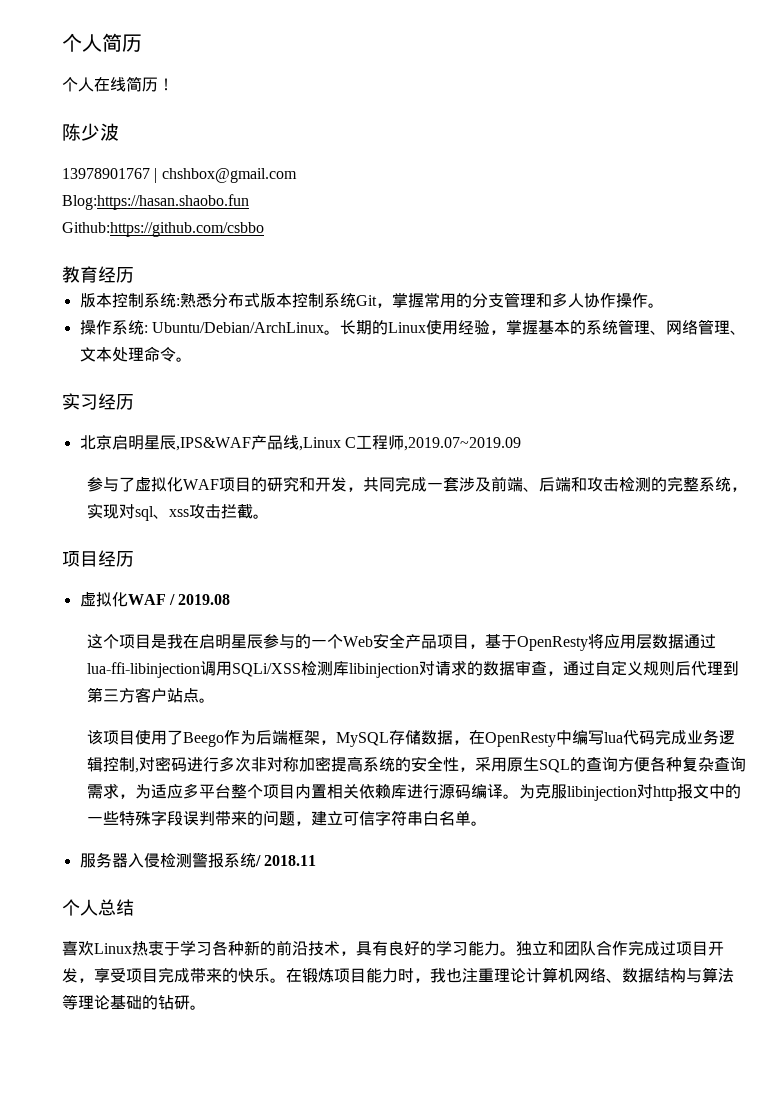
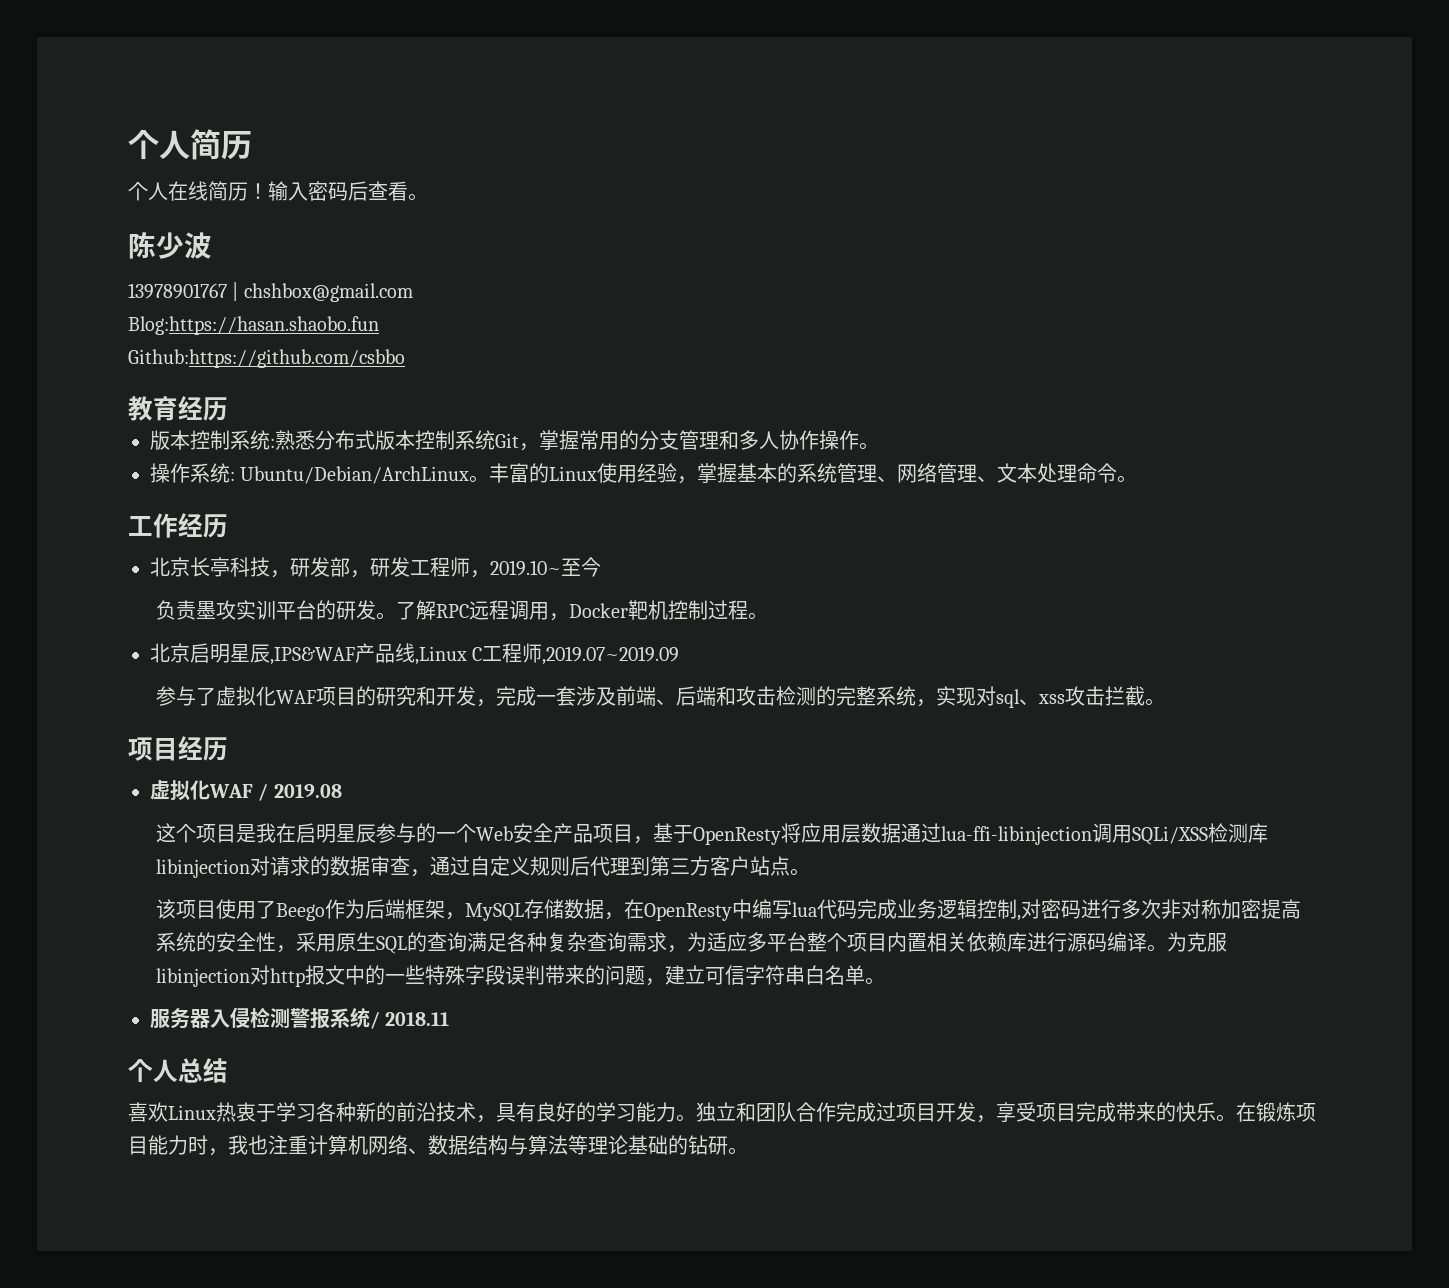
+ 输入密码后查看。
- 长期的Linux使用经验，掌握基本的系统管理、网络管理、文本处理命令。
+ 丰富的Linux使用经验，掌握基本的系统管理、网络管理、文本处理命令。
- 实习经历
+ 工作经历
+ 北京长亭科技，研发部，研发工程师，2019.10~至今
+ 负责墨攻实训平台的研发。了解RPC远程调用，Docker靶机控制过程。
- 参与了虚拟化WAF项目的研究和开发，共同完成一套涉及前端、后端和攻击检测的完整系统，实现对sql、xss攻击拦截。
+ 参与了虚拟化WAF项目的研究和开发，完成一套涉及前端、后端和攻击检测的完整系统，实现对sql、xss攻击拦截。
- 该项目使用了Beego作为后端框架，MySQL存储数据，在OpenResty中编写lua代码完成业务逻辑控制,对密码进行多次非对称加密提高系统的安全性，采用原生SQL的查询方便各种复杂查询需求，为适应多平台整个项目内置相关依赖库进行源码编译。
+ 该项目使用了Beego作为后端框架，MySQL存储数据，在OpenResty中编写lua代码完成业务逻辑控制,对密码进行多次非对称加密提高系统的安全性，采用原生SQL的查询满足各种复杂查询需求，为适应多平台整个项目内置相关依赖库进行源码编译。
- 在锻炼项目能力时，我也注重理论计算机网络、数据结构与算法等理论基础的钻研。
+ 在锻炼项目能力时，我也注重计算机网络、数据结构与算法等理论基础的钻研。

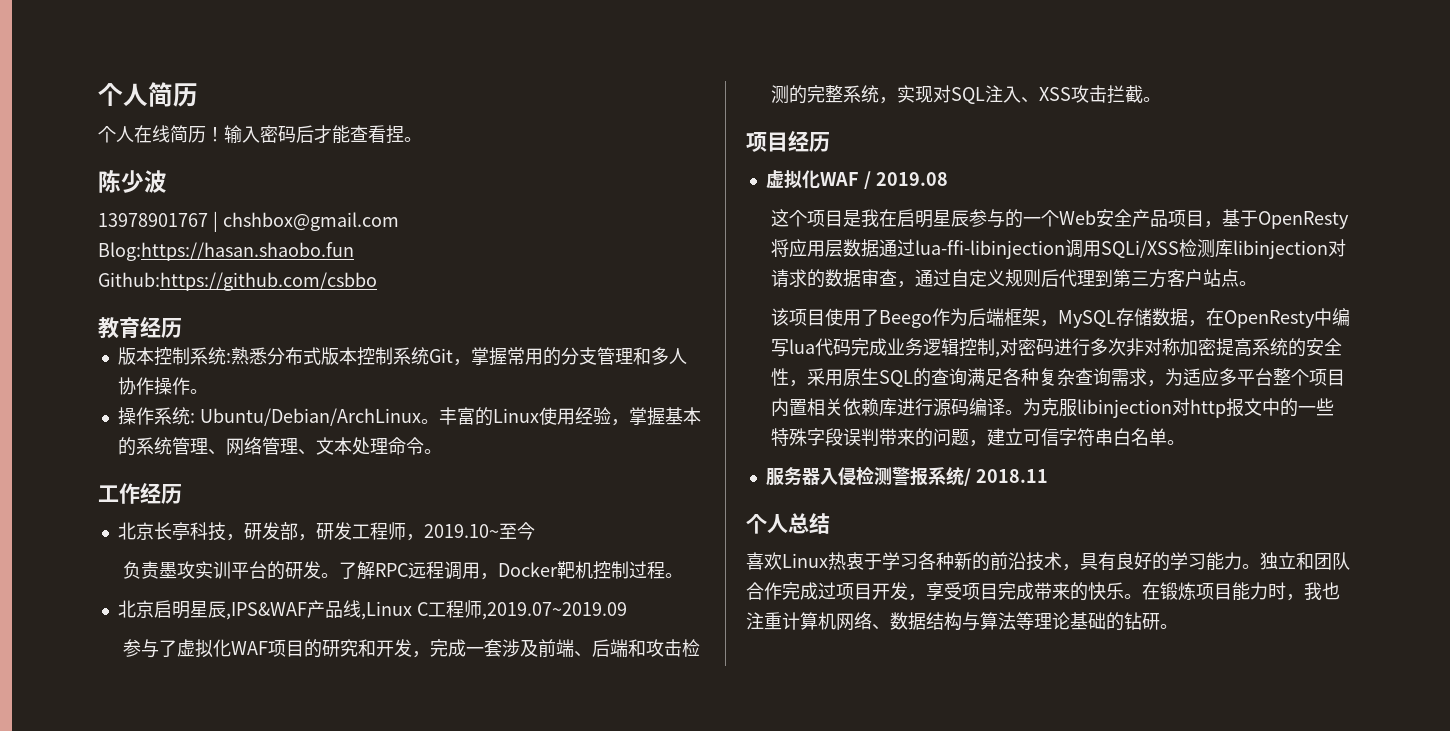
- 输入密码后查看。
+ 输入密码后才能查看捏。
- 参与了虚拟化WAF项目的研究和开发，完成一套涉及前端、后端和攻击检测的完整系统，实现对sql、xss攻击拦截。
+ 参与了虚拟化WAF项目的研究和开发，完成一套涉及前端、后端和攻击检测的完整系统，实现对SQL注入、XSS攻击拦截。

